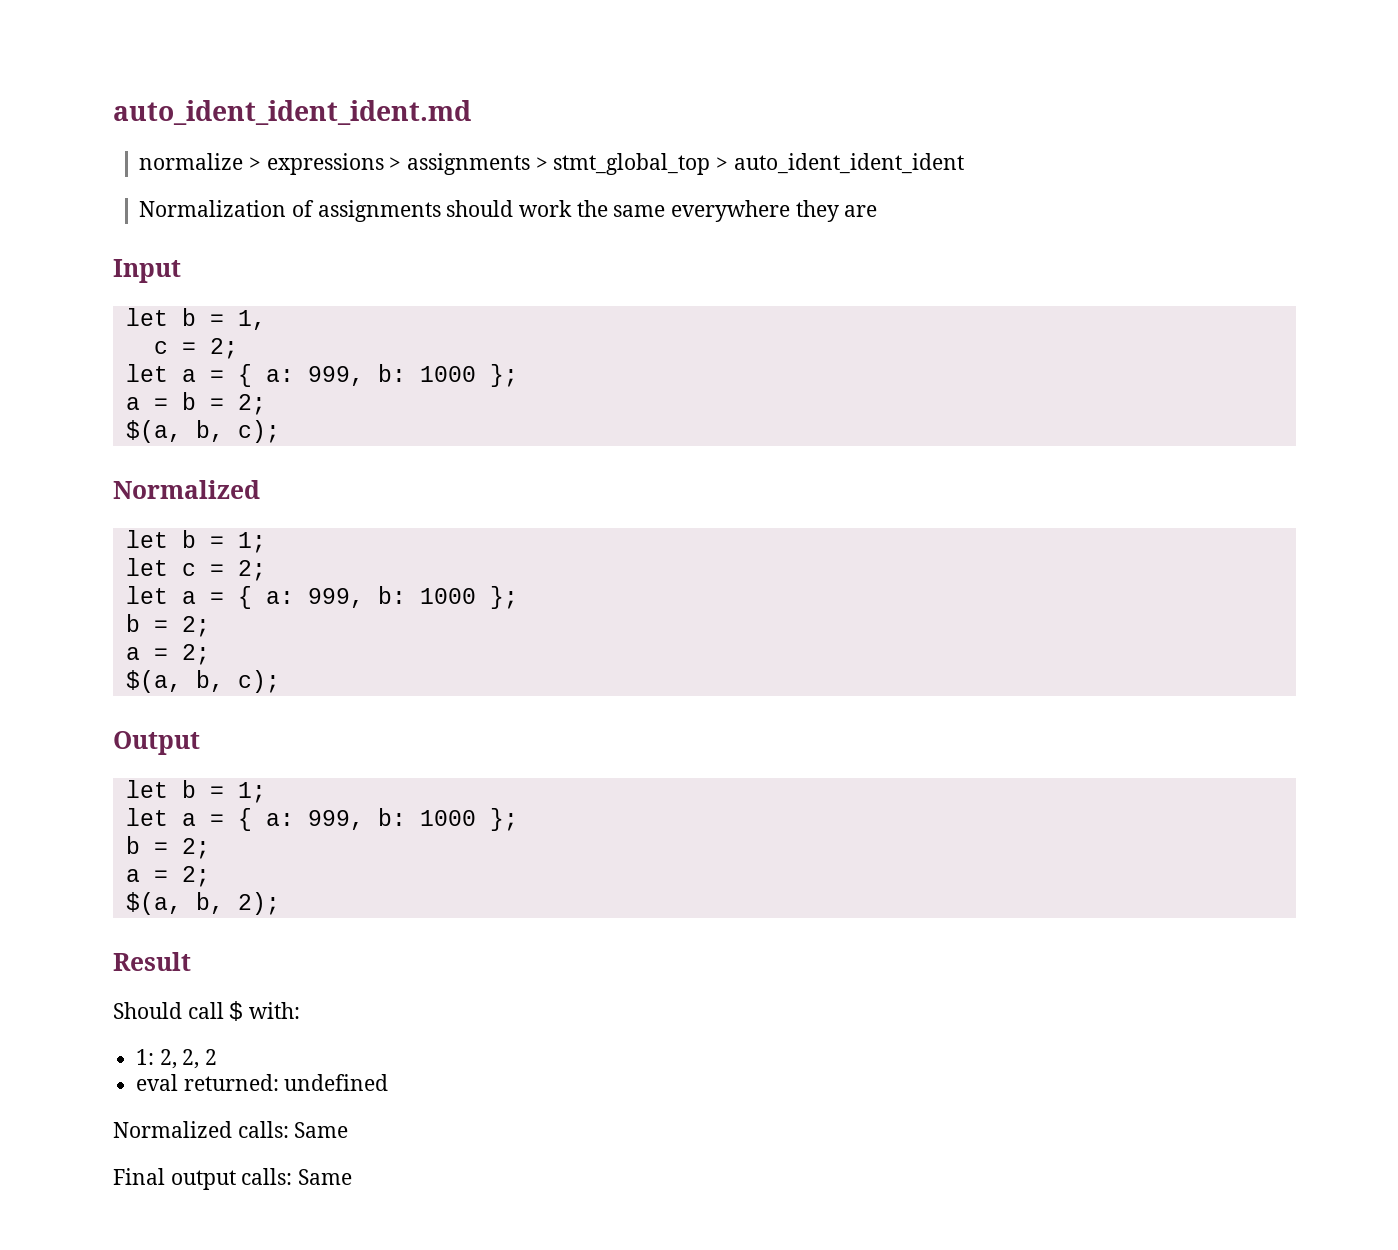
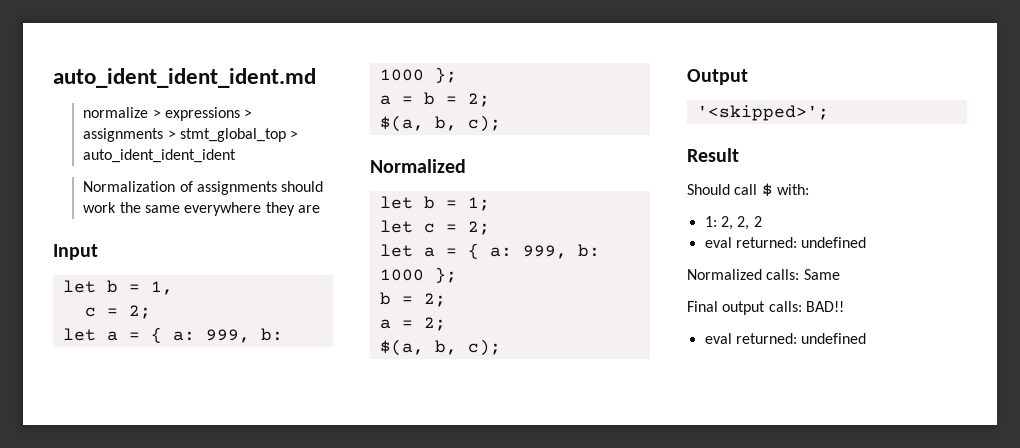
  Output
- let b = 1;
- let a = { a: 999, b: 1000 };
- b = 2;
- a = 2;
- $(a, b, 2);
+ '<skipped>';
- Final output calls: Same
+ Final output calls: BAD!!
+ eval returned: undefined

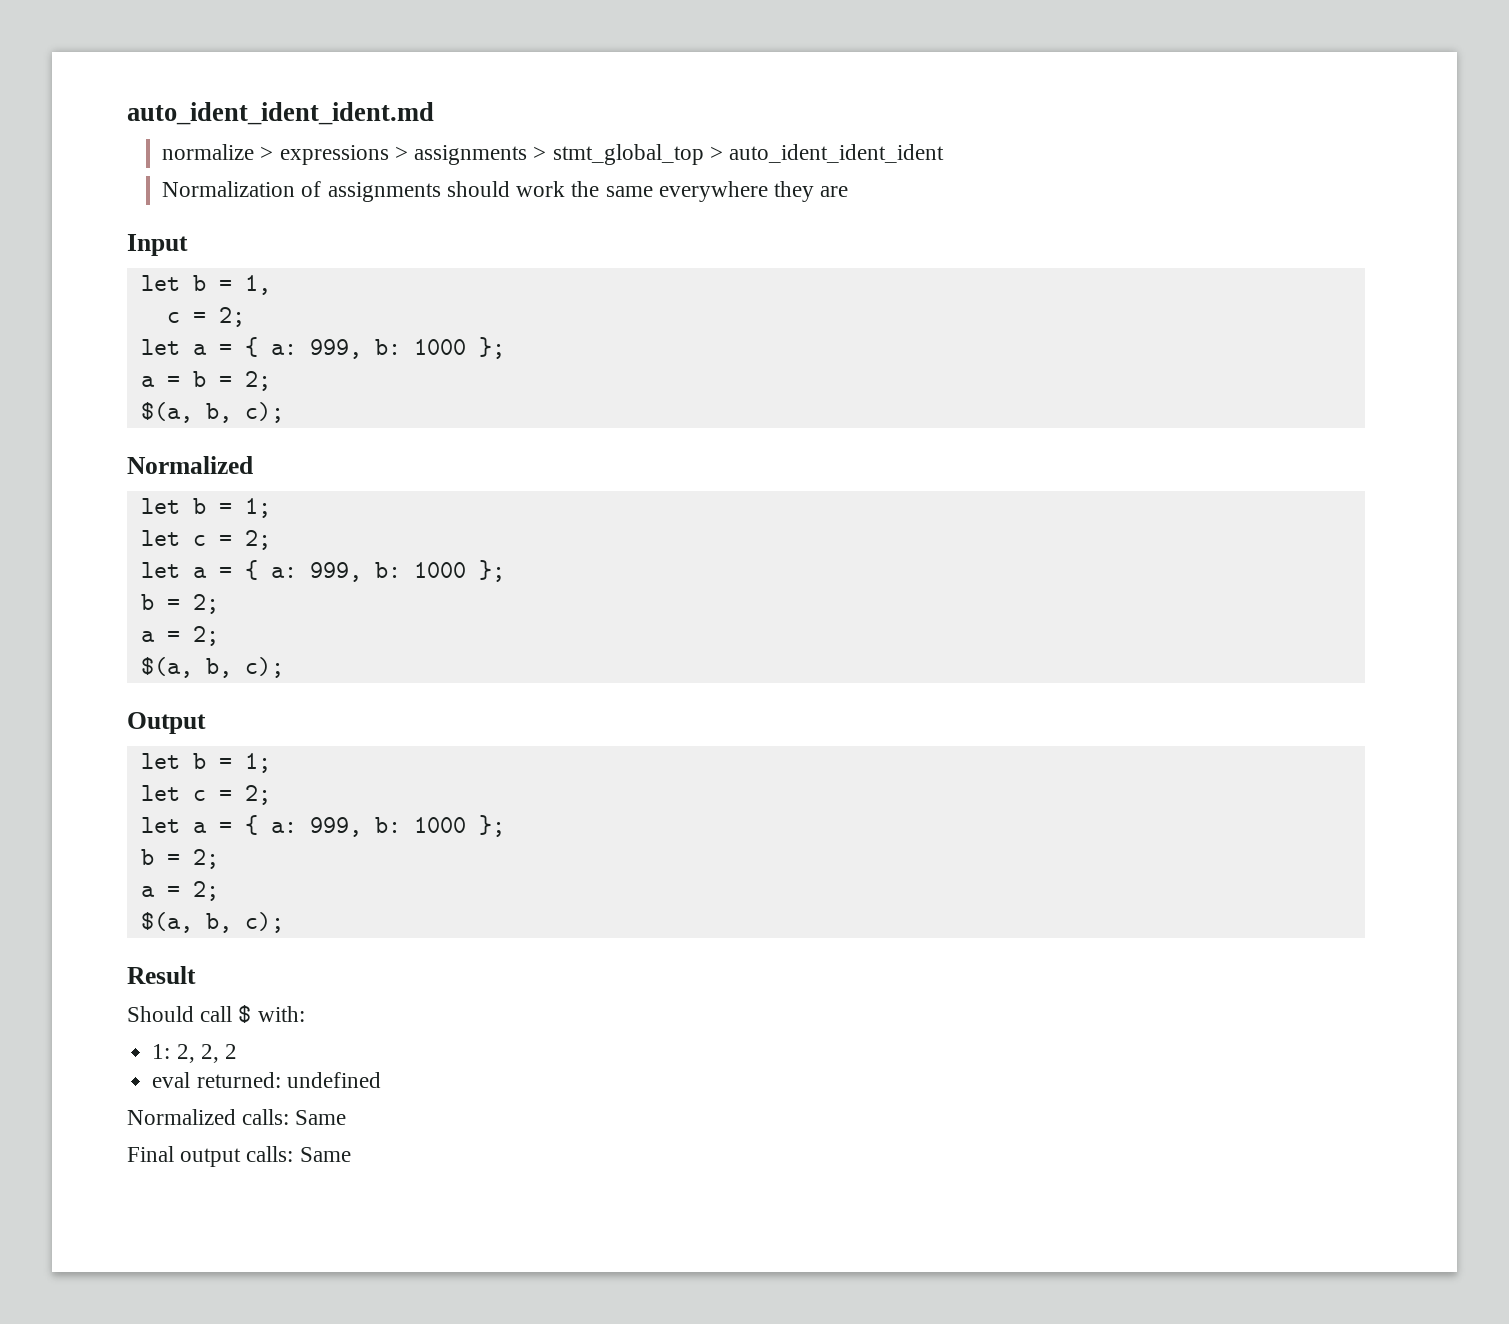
  Output
- '<skipped>';
+ let b = 1;
+ let c = 2;
+ let a = { a: 999, b: 1000 };
+ b = 2;
+ a = 2;
+ $(a, b, c);
- Final output calls: BAD!!
- eval returned: undefined
+ Final output calls: Same

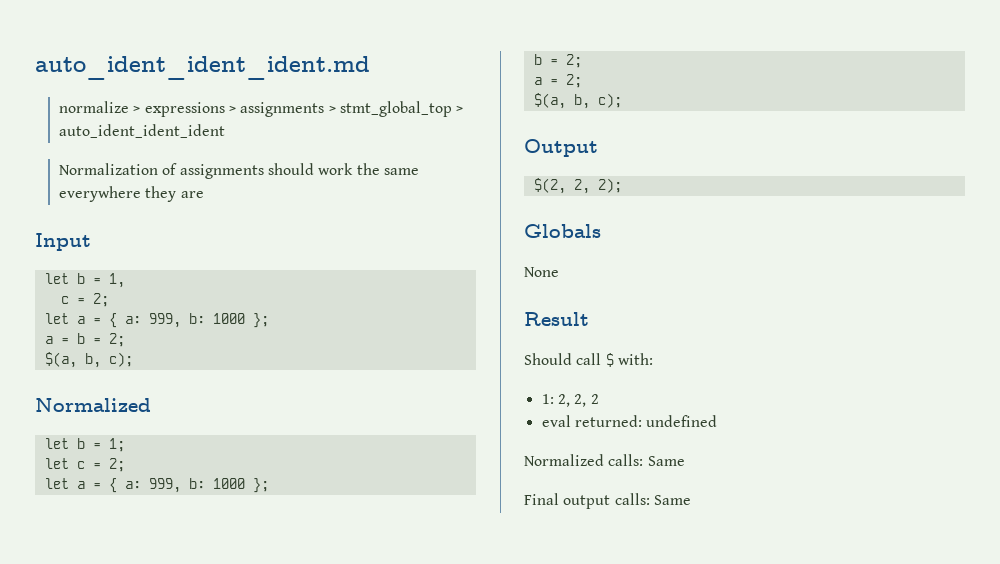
  Output
- let b = 1;
- let c = 2;
- let a = { a: 999, b: 1000 };
- b = 2;
- a = 2;
- $(a, b, c);
+ $(2, 2, 2);
+ Globals
+ None

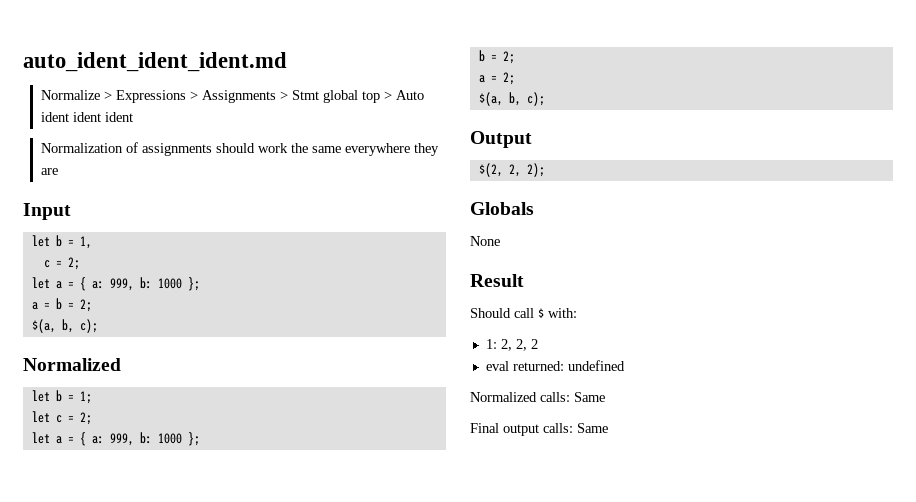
- normalize > expressions > assignments > stmt_global_top > auto_ident_ident_ident
+ Normalize > Expressions > Assignments > Stmt global top > Auto ident ident ident

